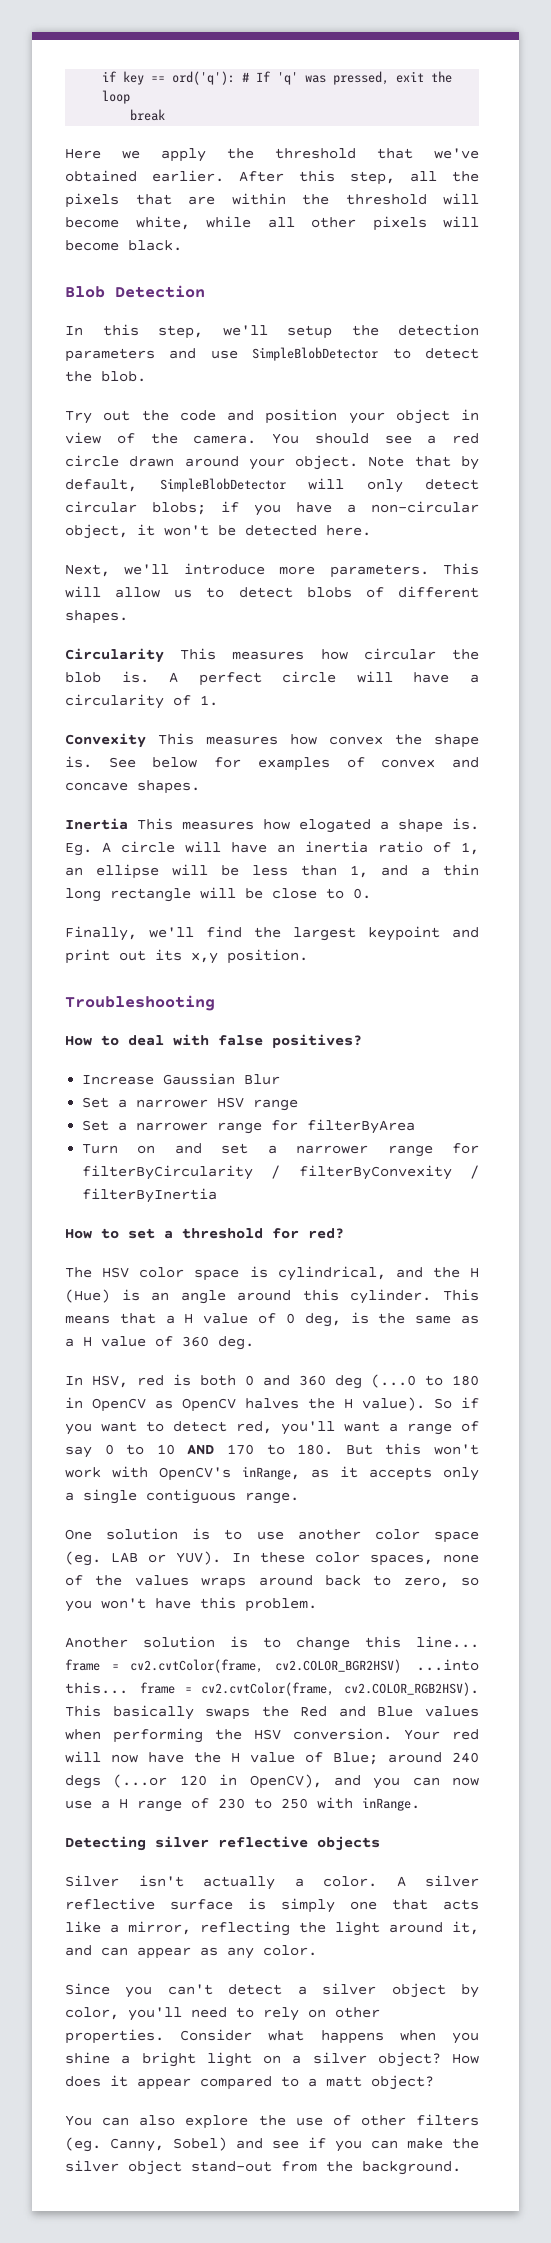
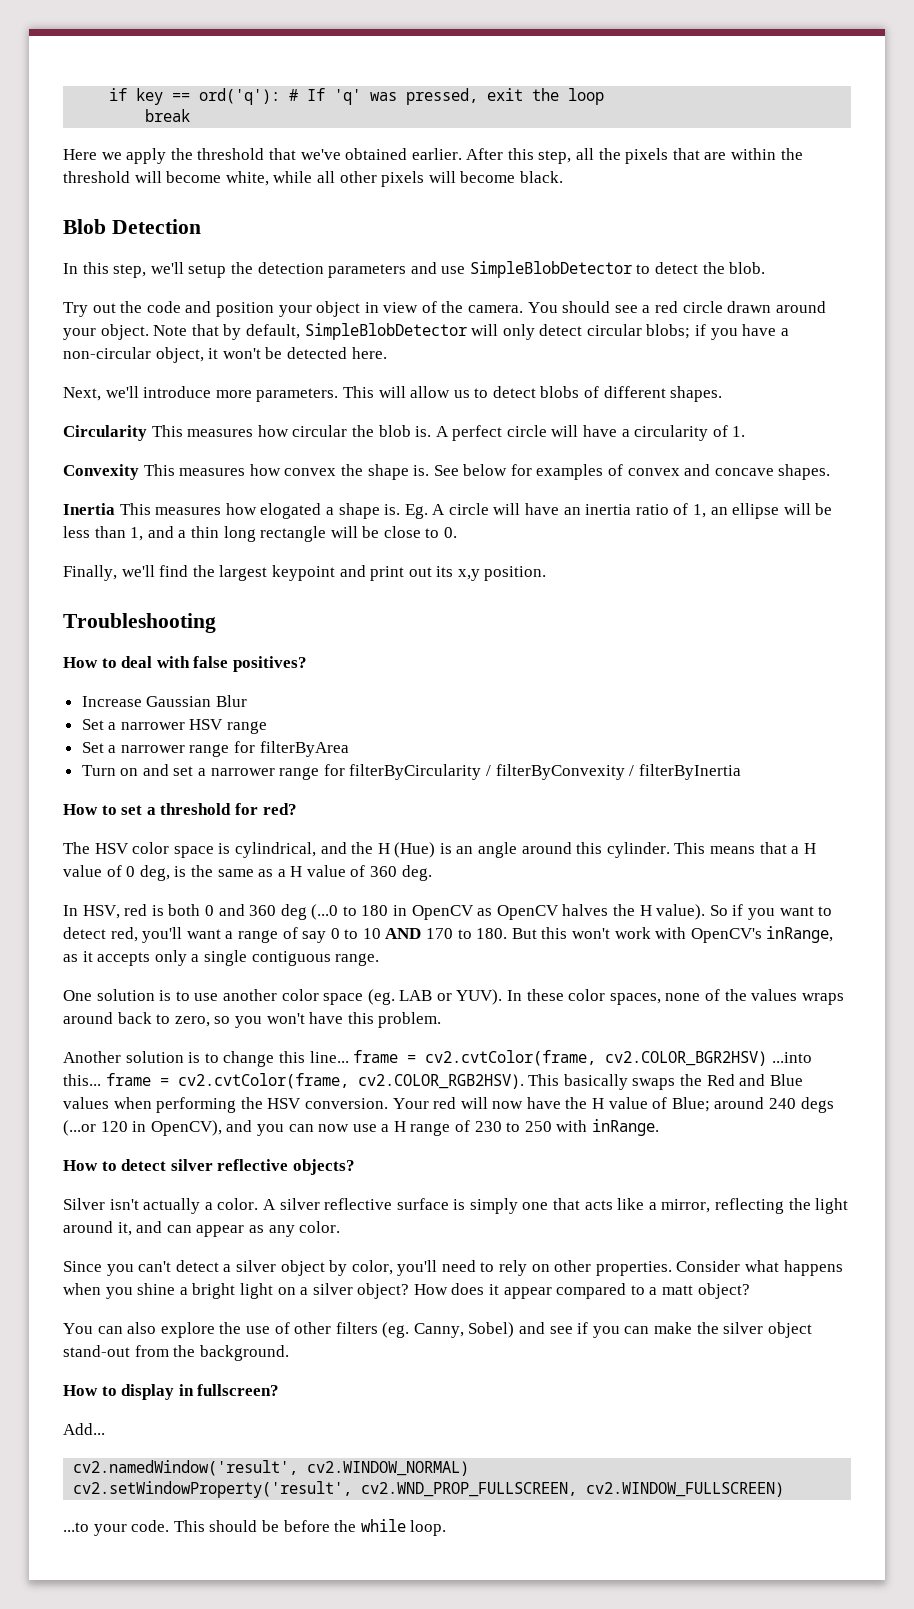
- Detecting silver reflective objects
+ How to detect silver reflective objects?
+ How to display in fullscreen?
+ Add...
+ cv2.namedWindow('result', cv2.WINDOW_NORMAL)
+ cv2.setWindowProperty('result', cv2.WND_PROP_FULLSCREEN, cv2.WINDOW_FULLSCREEN)
+ ...to your code. This should be before the while loop.

